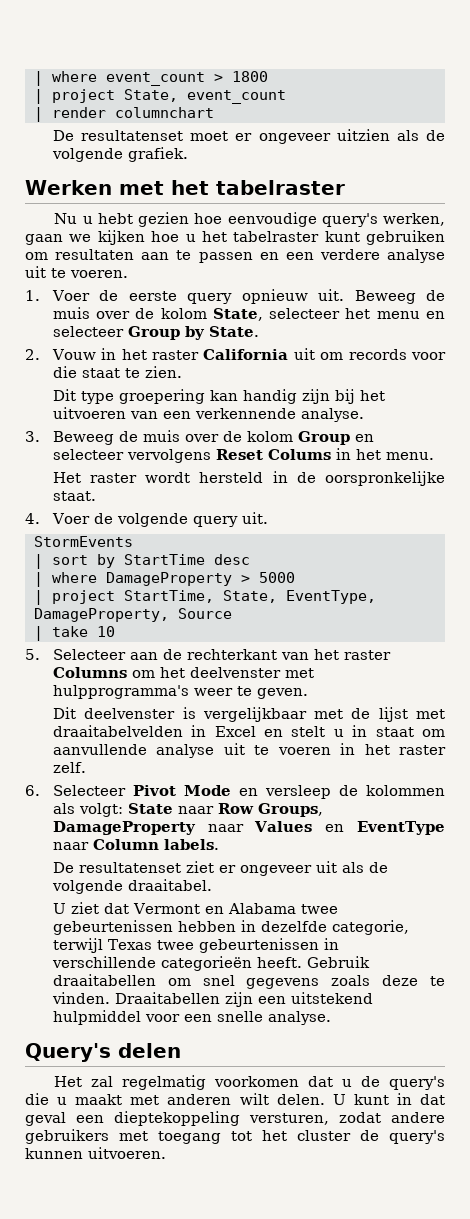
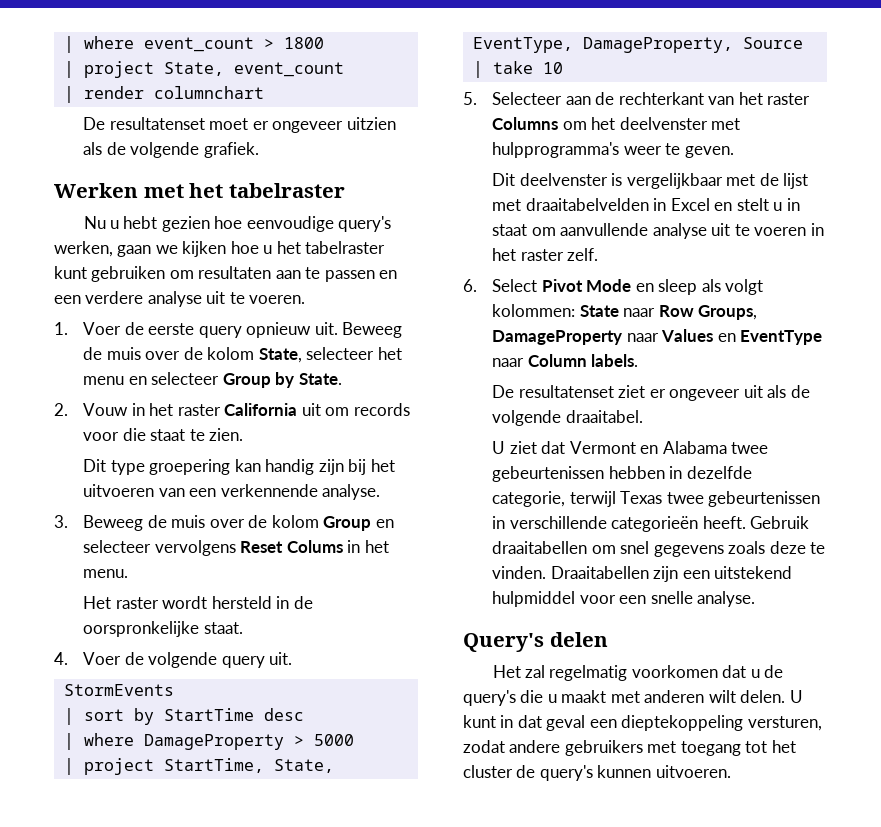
- 6. Selecteer Pivot Mode en versleep de kolommen als volgt: State naar Row Groups, DamageProperty naar Values en EventType naar Column labels.
+ 6. Select Pivot Mode en sleep als volgt kolommen: State naar Row Groups, DamageProperty naar Values en EventType naar Column labels.

